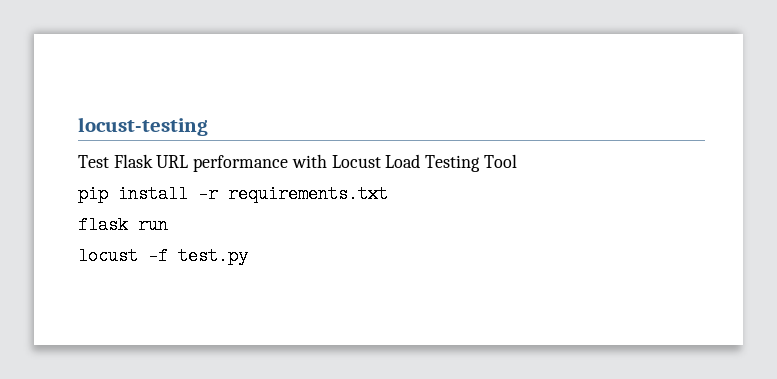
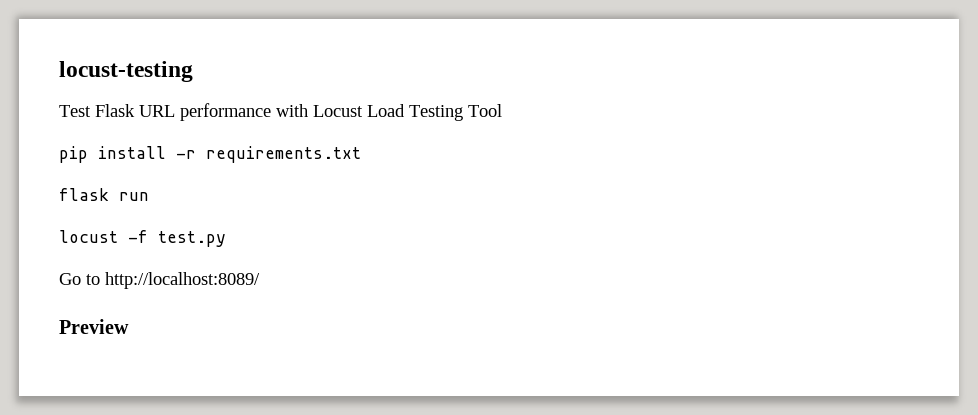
+ Go to http://localhost:8089/
+ Preview

